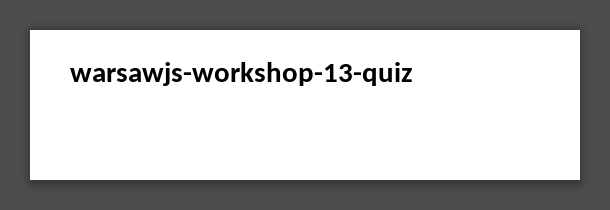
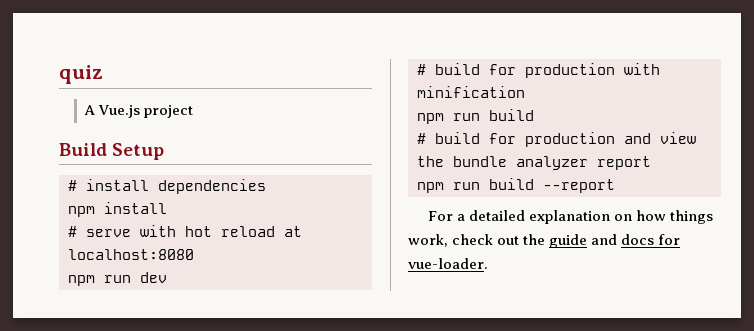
- warsawjs-workshop-13-quiz
+ quiz
+ A Vue.js project
+ Build Setup
+ # install dependencies
+ npm install
+ # serve with hot reload at localhost:8080
+ npm run dev
+ # build for production with minification
+ npm run build
+ # build for production and view the bundle analyzer report
+ npm run build --report
+ For a detailed explanation on how things work, check out the guide and docs for vue-loader.

